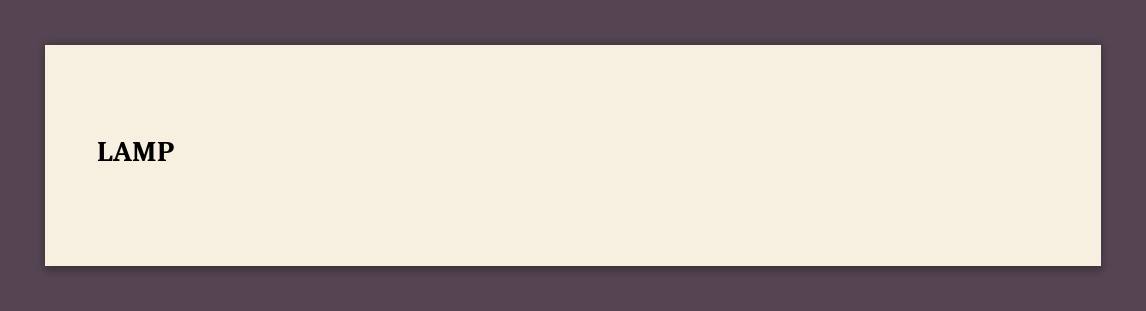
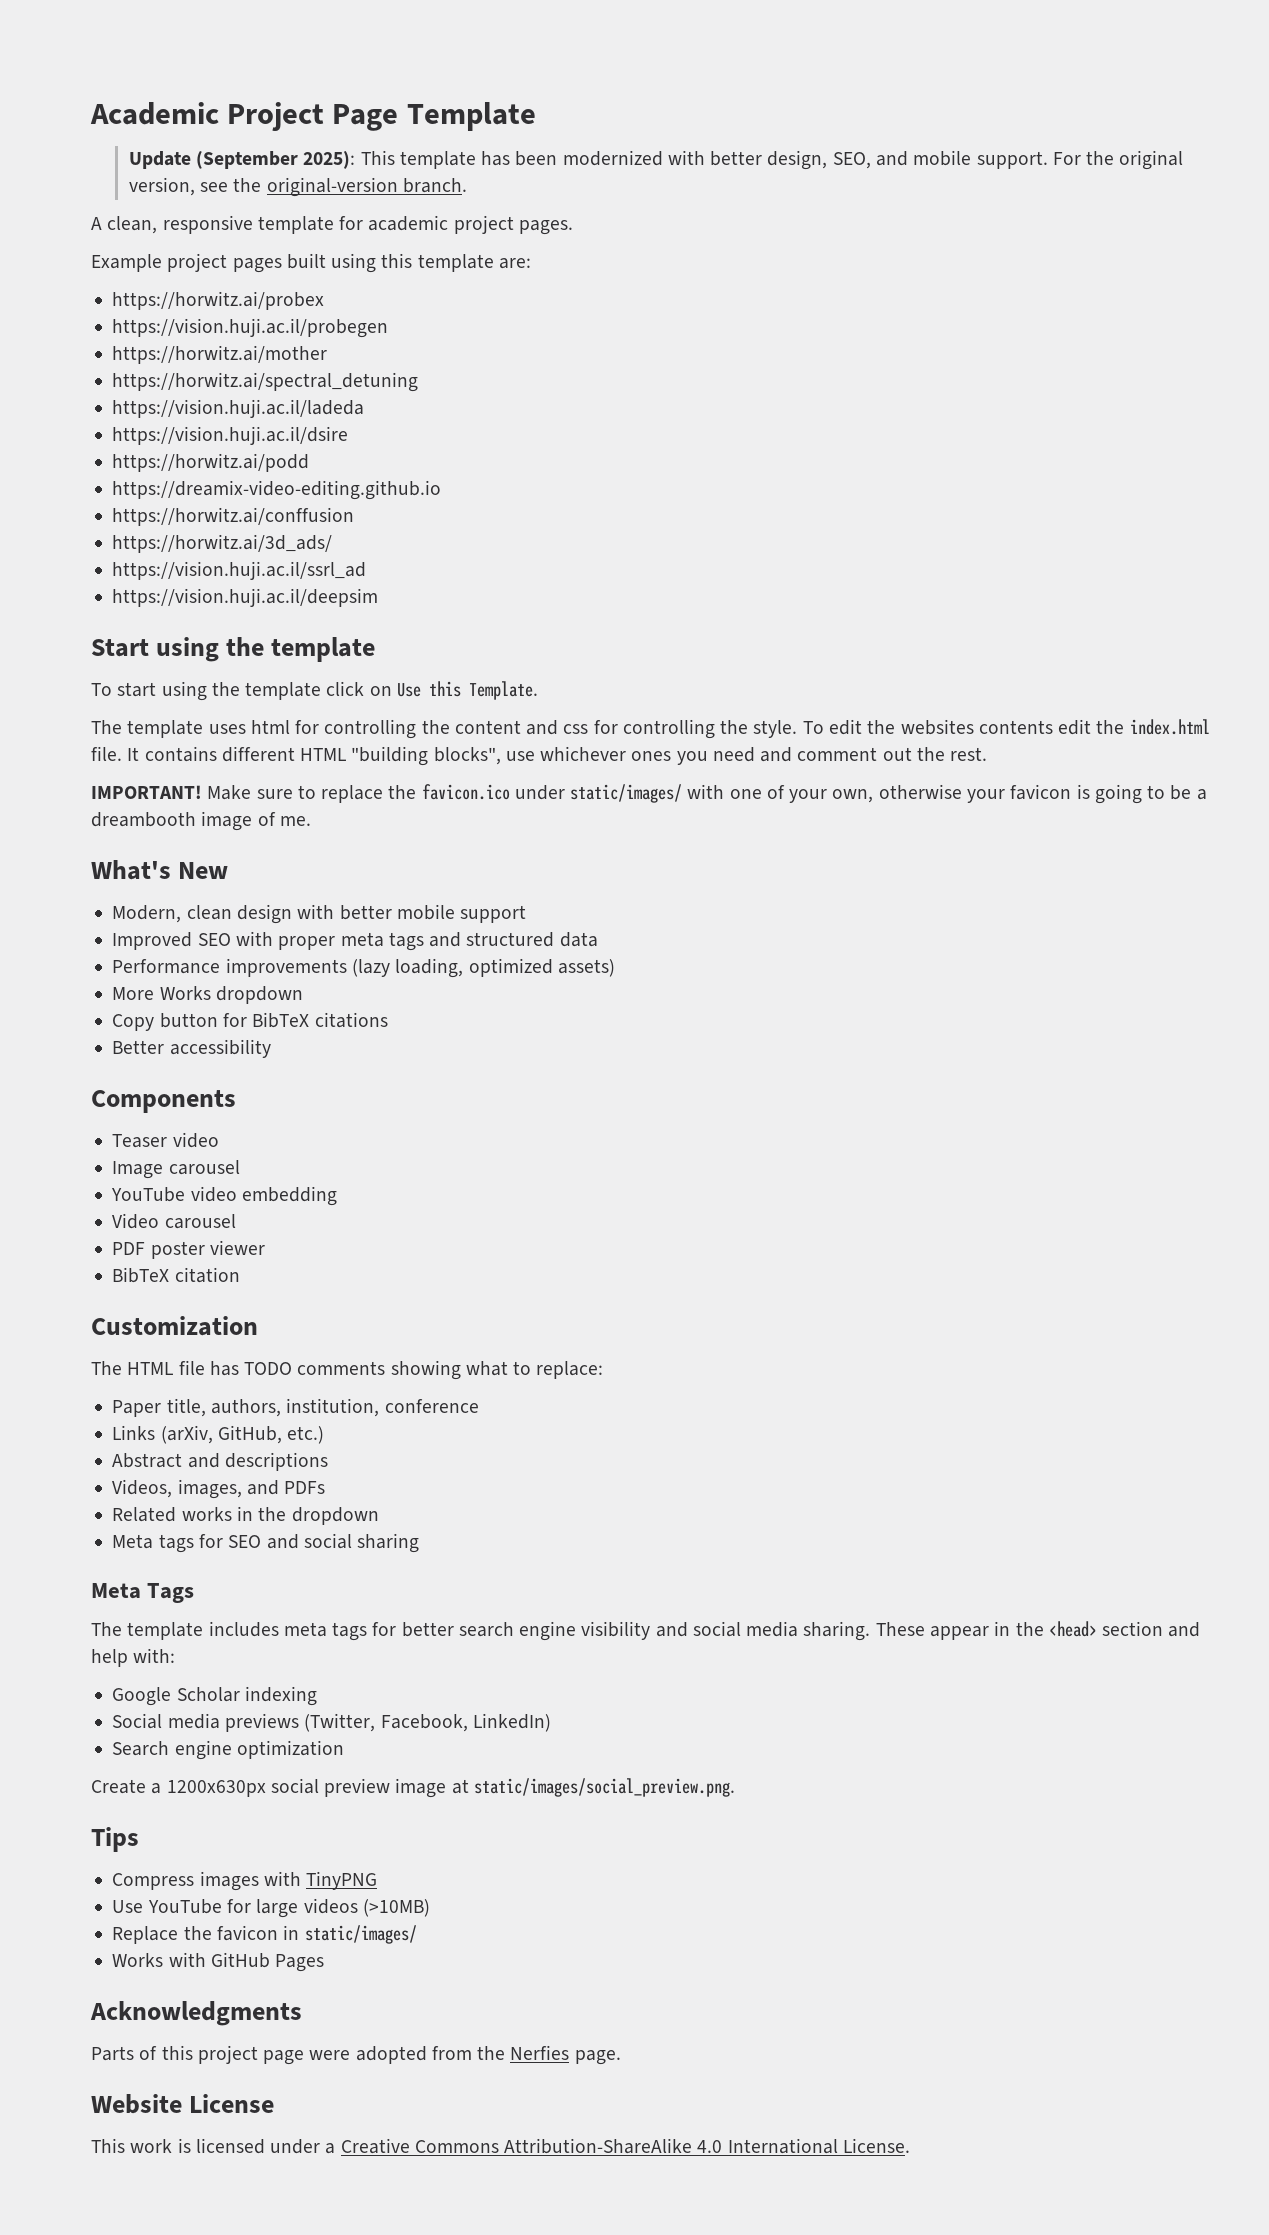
- LAMP
+ Academic Project Page Template
+ Update (September 2025): This template has been modernized with better design, SEO, and mobile support. For the original version, see the original-version branch.
+ A clean, responsive template for academic project pages.
+ Example project pages built using this template are:
+ https://horwitz.ai/probex
+ https://vision.huji.ac.il/probegen
+ https://horwitz.ai/mother
+ https://horwitz.ai/spectral_detuning
+ https://vision.huji.ac.il/ladeda
+ https://vision.huji.ac.il/dsire
+ https://horwitz.ai/podd
+ https://dreamix-video-editing.github.io
+ https://horwitz.ai/conffusion
+ https://horwitz.ai/3d_ads/
+ https://vision.huji.ac.il/ssrl_ad
+ https://vision.huji.ac.il/deepsim
+ Start using the template
+ To start using the template click on Use this Template.
+ The template uses html for controlling the content and css for controlling the style. To edit the websites contents edit the index.html file. It contains different HTML "building blocks", use whichever ones you need and comment out the rest.
+ IMPORTANT! Make sure to replace the favicon.ico under static/images/ with one of your own, otherwise your favicon is going to be a dreambooth image of me.
+ What's New
+ Modern, clean design with better mobile support
+ Improved SEO with proper meta tags and structured data
+ Performance improvements (lazy loading, optimized assets)
+ More Works dropdown
+ Copy button for BibTeX citations
+ Better accessibility
+ Components
+ Teaser video
+ Image carousel
+ YouTube video embedding
+ Video carousel
+ PDF poster viewer
+ BibTeX citation
+ Customization
+ The HTML file has TODO comments showing what to replace:
+ Paper title, authors, institution, conference
+ Links (arXiv, GitHub, etc.)
+ Abstract and descriptions
+ Videos, images, and PDFs
+ Related works in the dropdown
+ Meta tags for SEO and social sharing
+ Meta Tags
+ The template includes meta tags for better search engine visibility and social media sharing. These appear in the <head> section and help with:
+ Google Scholar indexing
+ Social media previews (Twitter, Facebook, LinkedIn)
+ Search engine optimization
+ Create a 1200x630px social preview image at static/images/social_preview.png.
+ Tips
+ Compress images with TinyPNG
+ Use YouTube for large videos (>10MB)
+ Replace the favicon in static/images/
+ Works with GitHub Pages
+ Acknowledgments
+ Parts of this project page were adopted from the Nerfies page.
+ Website License
+ This work is licensed under a Creative Commons Attribution-ShareAlike 4.0 International License.

